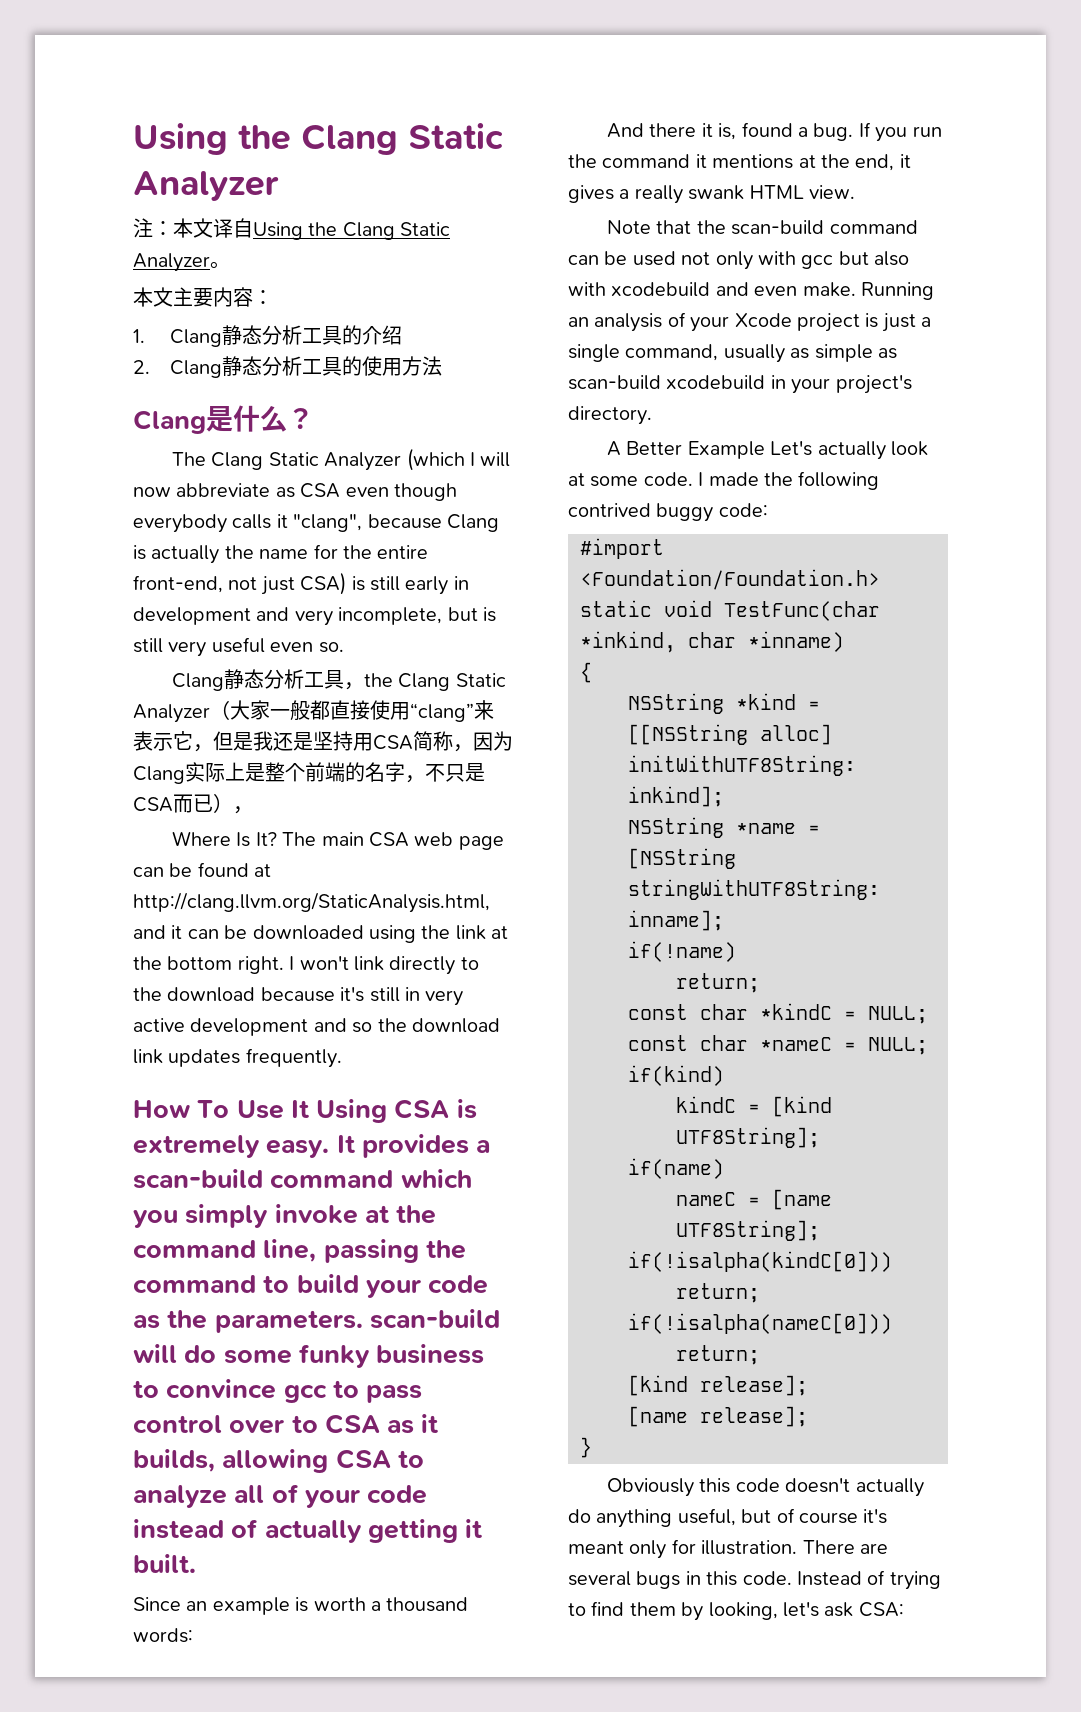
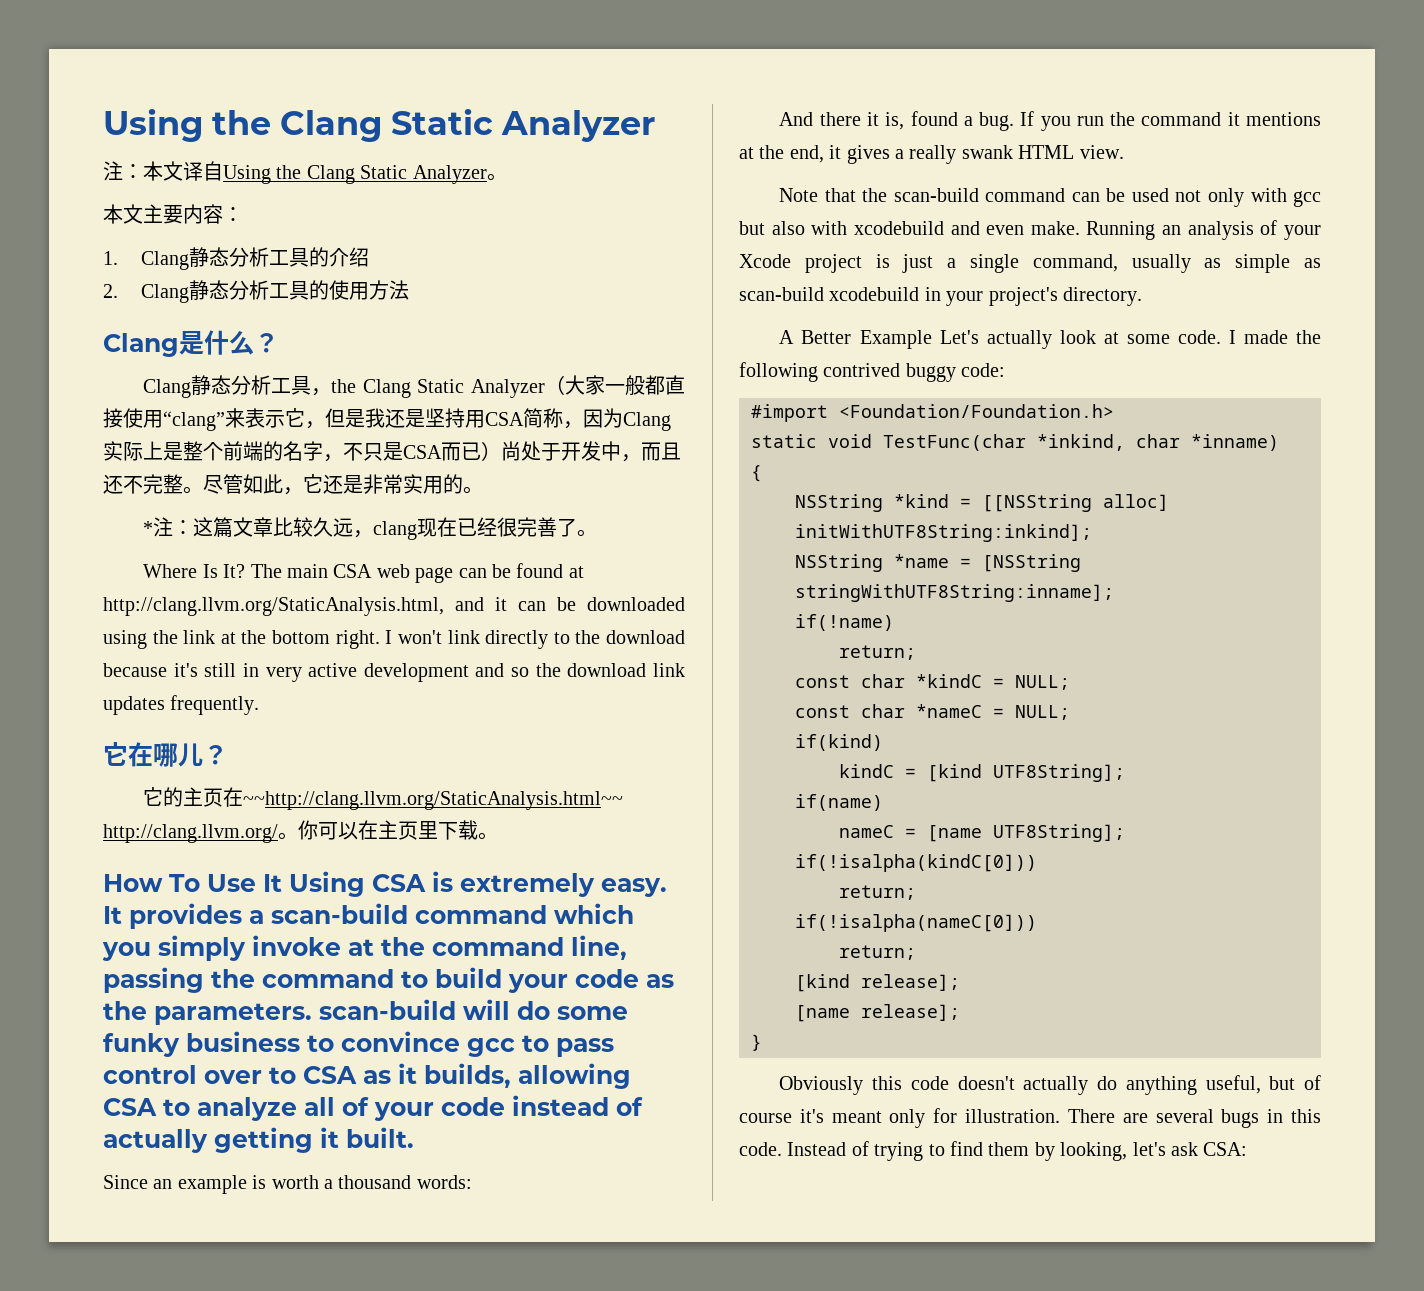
- The Clang Static Analyzer (which I will now abbreviate as CSA even though everybody calls it "clang", because Clang is actually the name for the entire front-end, not just CSA) is still early in development and very incomplete, but is still very useful even so.
- Clang静态分析工具，the Clang Static Analyzer（大家一般都直接使用“clang”来表示它，但是我还是坚持用CSA简称，因为Clang实际上是整个前端的名字，不只是CSA而已），
+ Clang静态分析工具，the Clang Static Analyzer（大家一般都直接使用“clang”来表示它，但是我还是坚持用CSA简称，因为Clang实际上是整个前端的名字，不只是CSA而已）尚处于开发中，而且还不完整。尽管如此，它还是非常实用的。
+ *注：这篇文章比较久远，clang现在已经很完善了。
+ 它在哪儿？
+ 它的主页在~~http://clang.llvm.org/StaticAnalysis.html~~ http://clang.llvm.org/。你可以在主页里下载。

